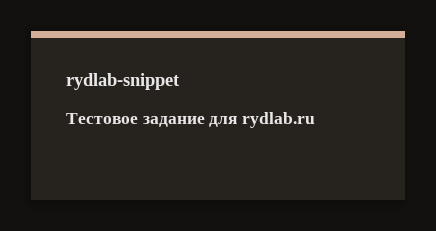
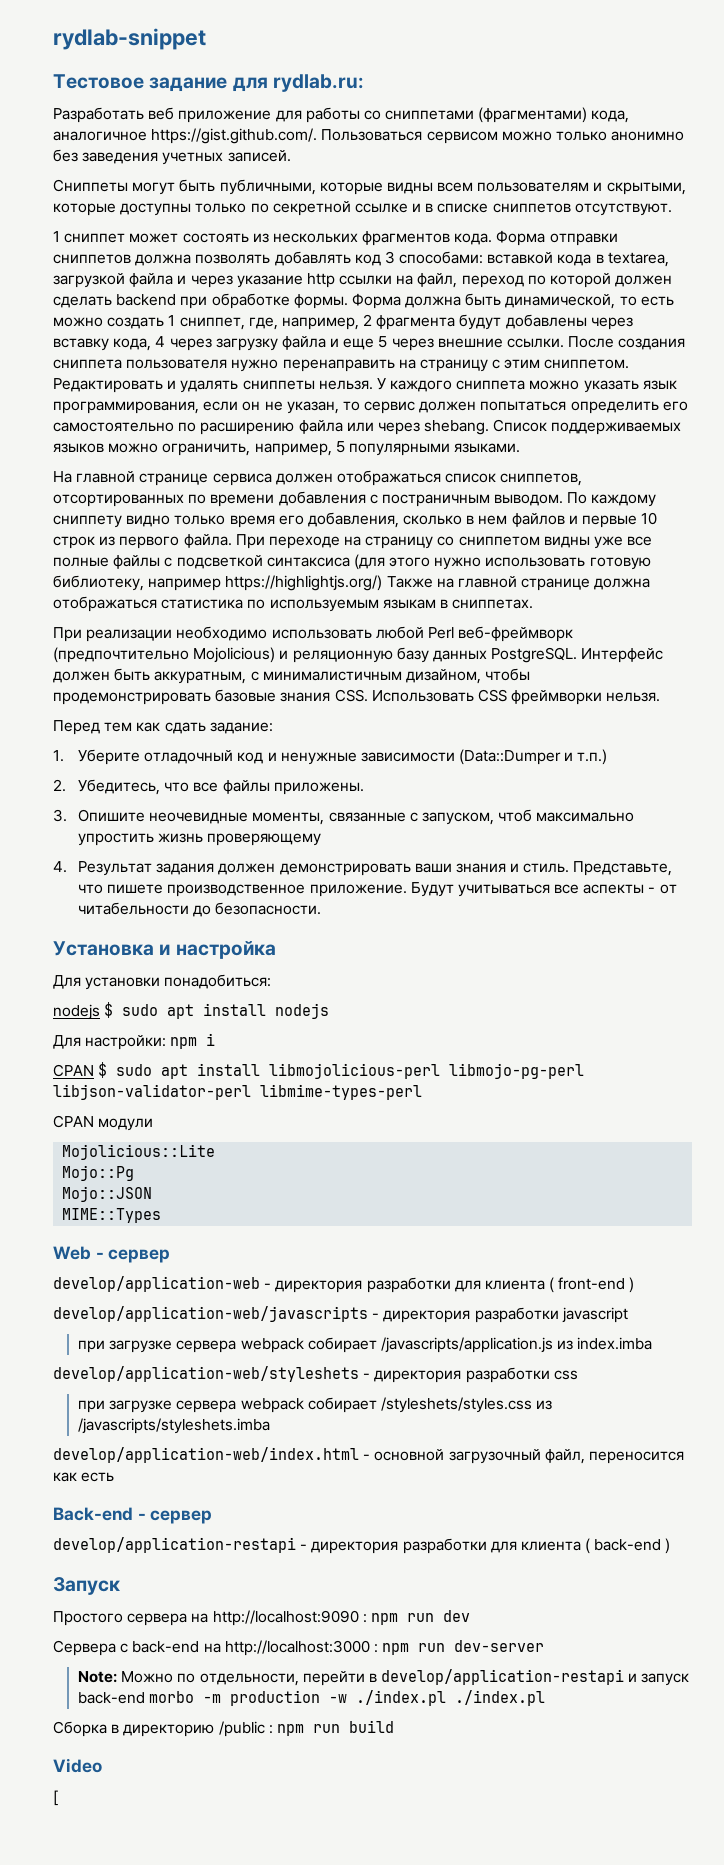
- Тестовое задание для rydlab.ru
+ Тестовое задание для rydlab.ru:
+ Разработать веб приложение для работы со сниппетами (фрагментами) кода, аналогичное https://gist.github.com/. Пользоваться сервисом можно только анонимно без заведения учетных записей.
+ Сниппеты могут быть публичными, которые видны всем пользователям и скрытыми, которые доступны только по секретной ссылке и в списке сниппетов отсутствуют.
+ 1 сниппет может состоять из нескольких фрагментов кода. Форма отправки сниппетов должна позволять добавлять код 3 способами: вставкой кода в textarea, загрузкой файла и через указание http ссылки на файл, переход по которой должен сделать backend при обработке формы. Форма должна быть динамической, то есть можно создать 1 сниппет, где, например, 2 фрагмента будут добавлены через вставку кода, 4 через загрузку файла и еще 5 через внешние ссылки. После создания сниппета пользователя нужно перенаправить на страницу с этим сниппетом. Редактировать и удалять сниппеты нельзя. У каждого сниппета можно указать язык программирования, если он не указан, то сервис должен попытаться определить его самостоятельно по расширению файла или через shebang. Список поддерживаемых языков можно ограничить, например, 5 популярными языками.
+ На главной странице сервиса должен отображаться список сниппетов, отсортированных по времени добавления с постраничным выводом. По каждому сниппету видно только время его добавления, сколько в нем файлов и первые 10 строк из первого файла. При переходе на страницу со сниппетом видны уже все полные файлы с подсветкой синтаксиса (для этого нужно использовать готовую библиотеку, например https://highlightjs.org/) Также на главной странице должна отображаться статистика по используемым языкам в сниппетах.
+ При реализации необходимо использовать любой Perl веб-фреймворк (предпочтительно Mojolicious) и реляционную базу данных PostgreSQL. Интерфейс должен быть аккуратным, с минималистичным дизайном, чтобы продемонстрировать базовые знания CSS. Использовать CSS фреймворки нельзя.
+ Перед тем как сдать задание:
+ 1. Уберите отладочный код и ненужные зависимости (Data::Dumper и т.п.)
+ 2. Убедитесь, что все файлы приложены.
+ 3. Опишите неочевидные моменты, связанные с запуском, чтоб максимально упростить жизнь проверяющему
+ 4. Результат задания должен демонстрировать ваши знания и стиль. Представьте, что пишете производственное приложение. Будут учитываться все аспекты - от читабельности до безопасности.
+ Установка и настройка
+ Для установки понадобиться:
+ nodejs $ sudo apt install nodejs
+ Для настройки: npm i
+ CPAN $ sudo apt install libmojolicious-perl libmojo-pg-perl libjson-validator-perl libmime-types-perl
+ CPAN модули
+ Mojolicious::Lite
+ Mojo::Pg
+ Mojo::JSON
+ MIME::Types
+ Web - сервер
+ develop/application-web - директория разработки для клиента ( front-end )
+ develop/application-web/javascripts - директория разработки javascript
+ при загрузке сервера webpack собирает /javascripts/application.js из index.imba
+ develop/application-web/styleshets - директория разработки css
+ при загрузке сервера webpack собирает /styleshets/styles.css из /javascripts/styleshets.imba
+ develop/application-web/index.html - основной загрузочный файл, переносится как есть
+ Back-end - сервер
+ develop/application-restapi - директория разработки для клиента ( back-end )
+ Запуск
+ Простого сервера на http://localhost:9090 : npm run dev
+ Сервера c back-end на http://localhost:3000 : npm run dev-server
+ Note: Можно по отдельности, перейти в develop/application-restapi и запуск back-end morbo -m production -w ./index.pl ./index.pl
+ Сборка в директорию /public : npm run build
+ Video
+ [

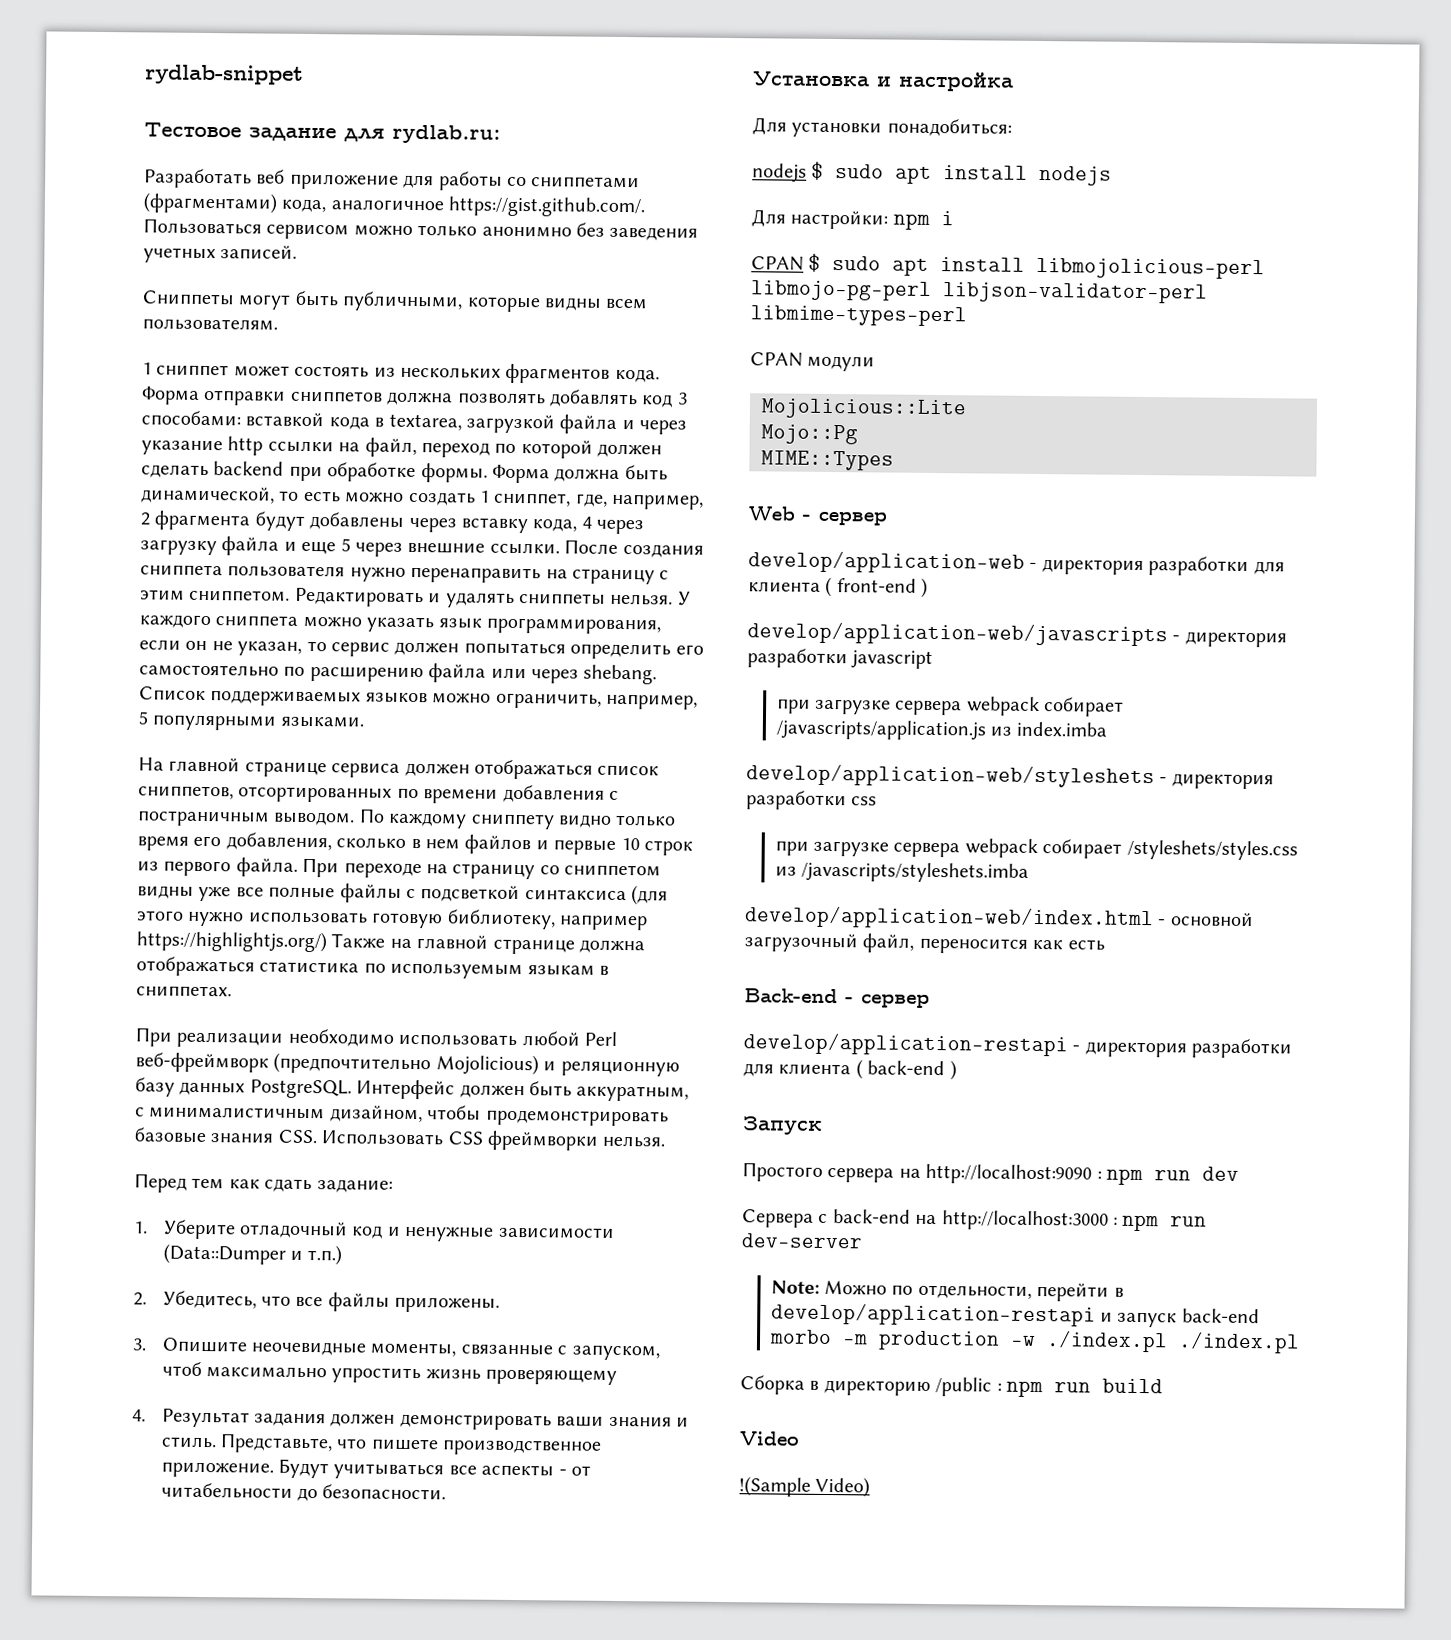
- Сниппеты могут быть публичными, которые видны всем пользователям и скрытыми, которые доступны только по секретной ссылке и в списке сниппетов отсутствуют.
+ Сниппеты могут быть публичными, которые видны всем пользователям.
- Mojo::JSON
- [
+ !(Sample Video)

